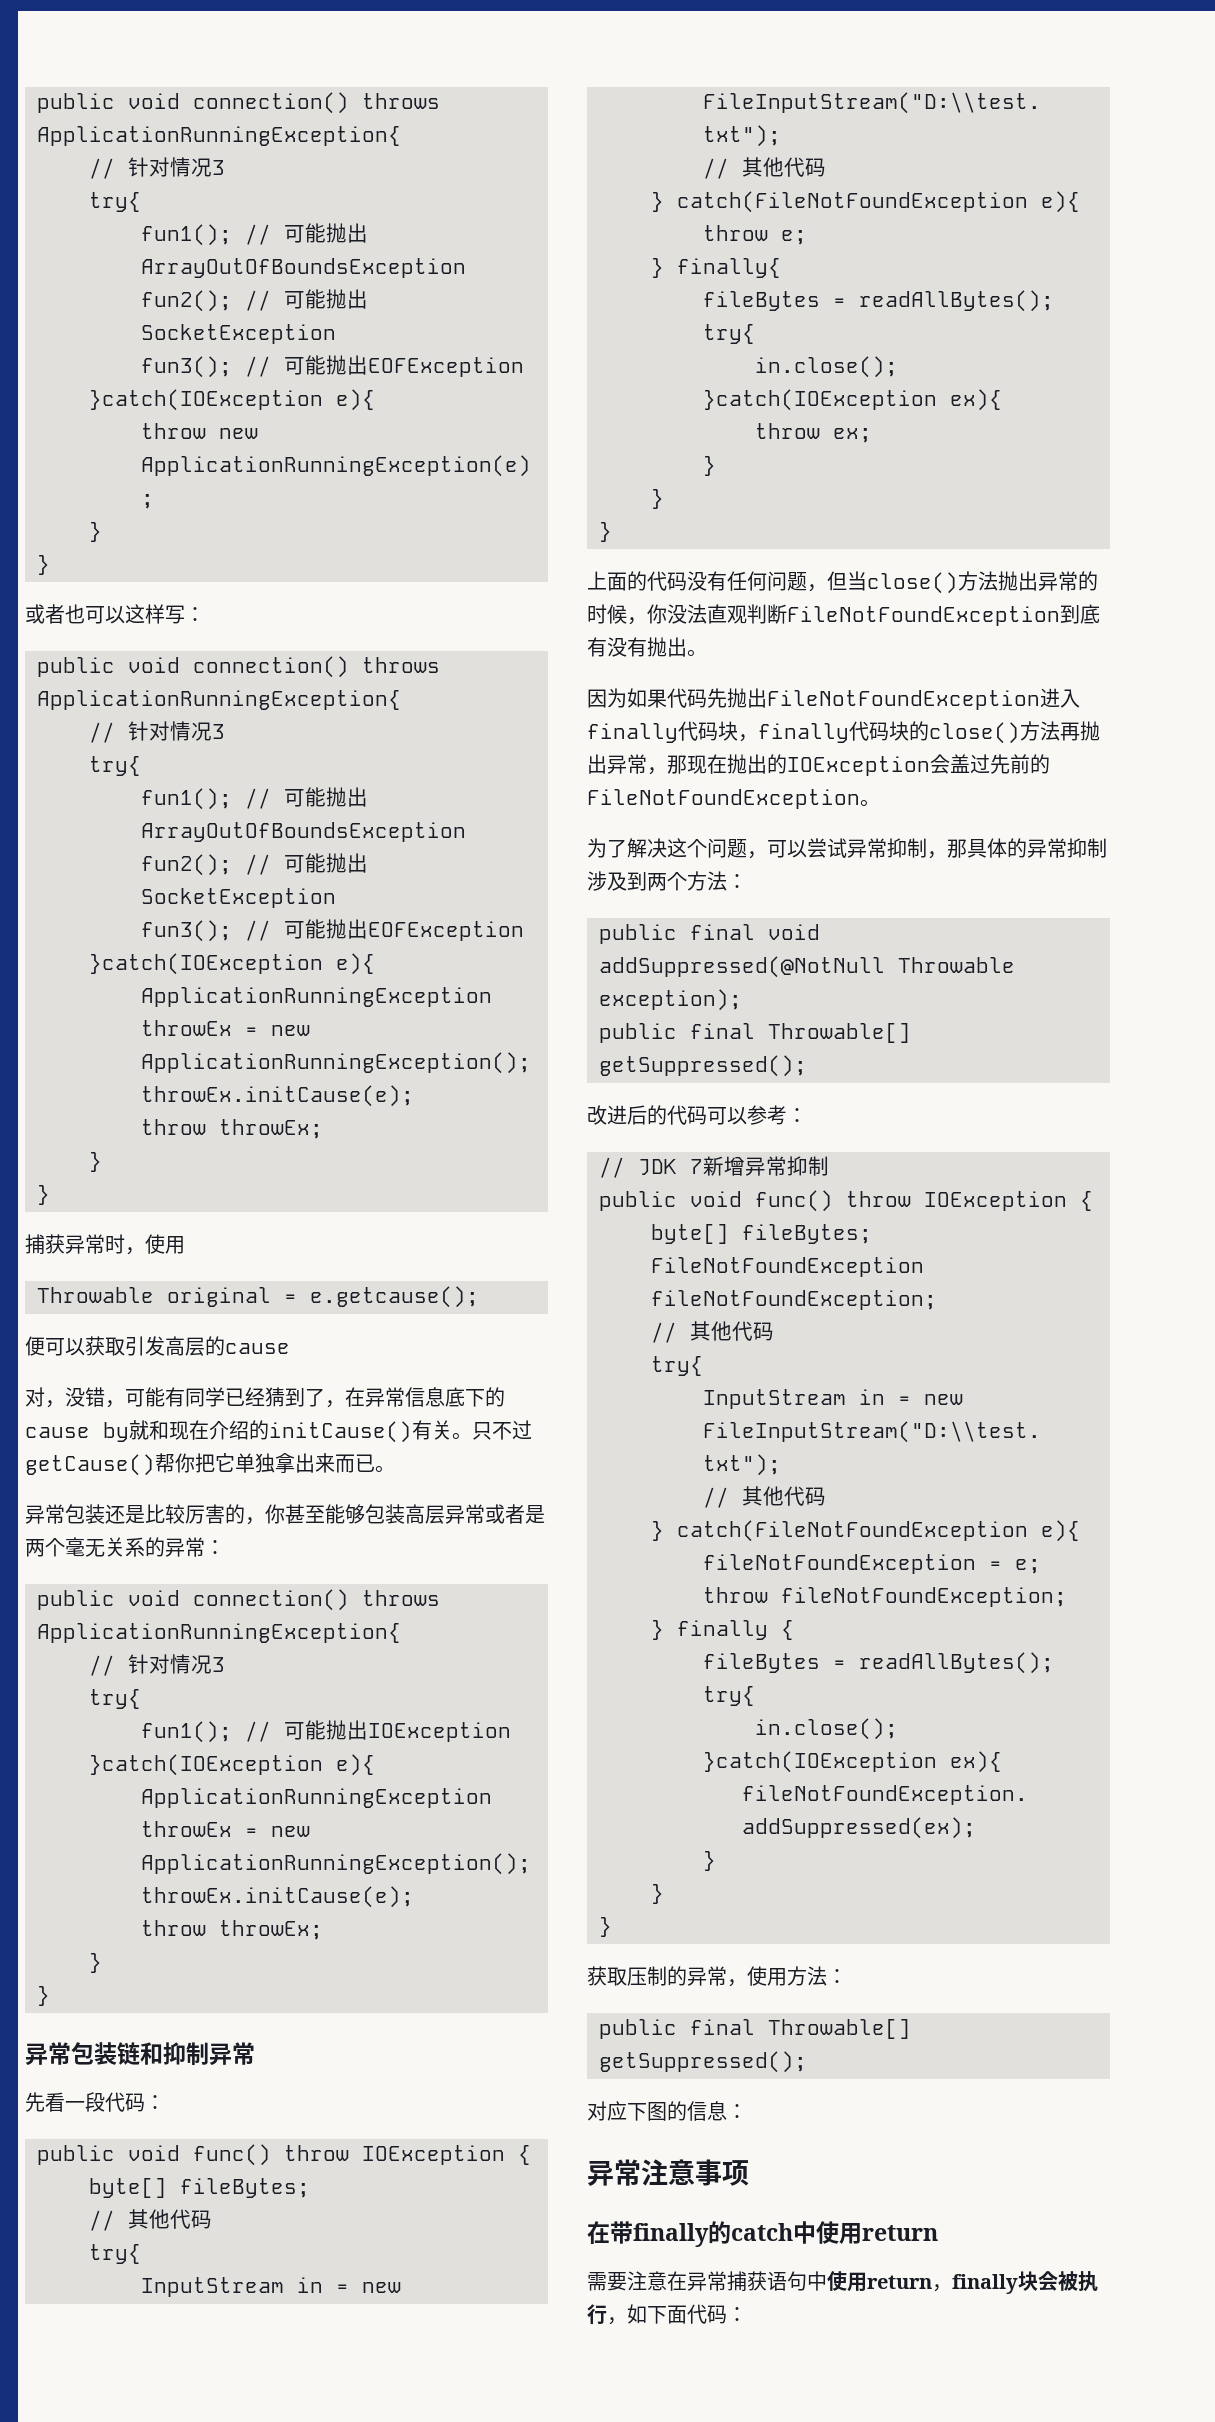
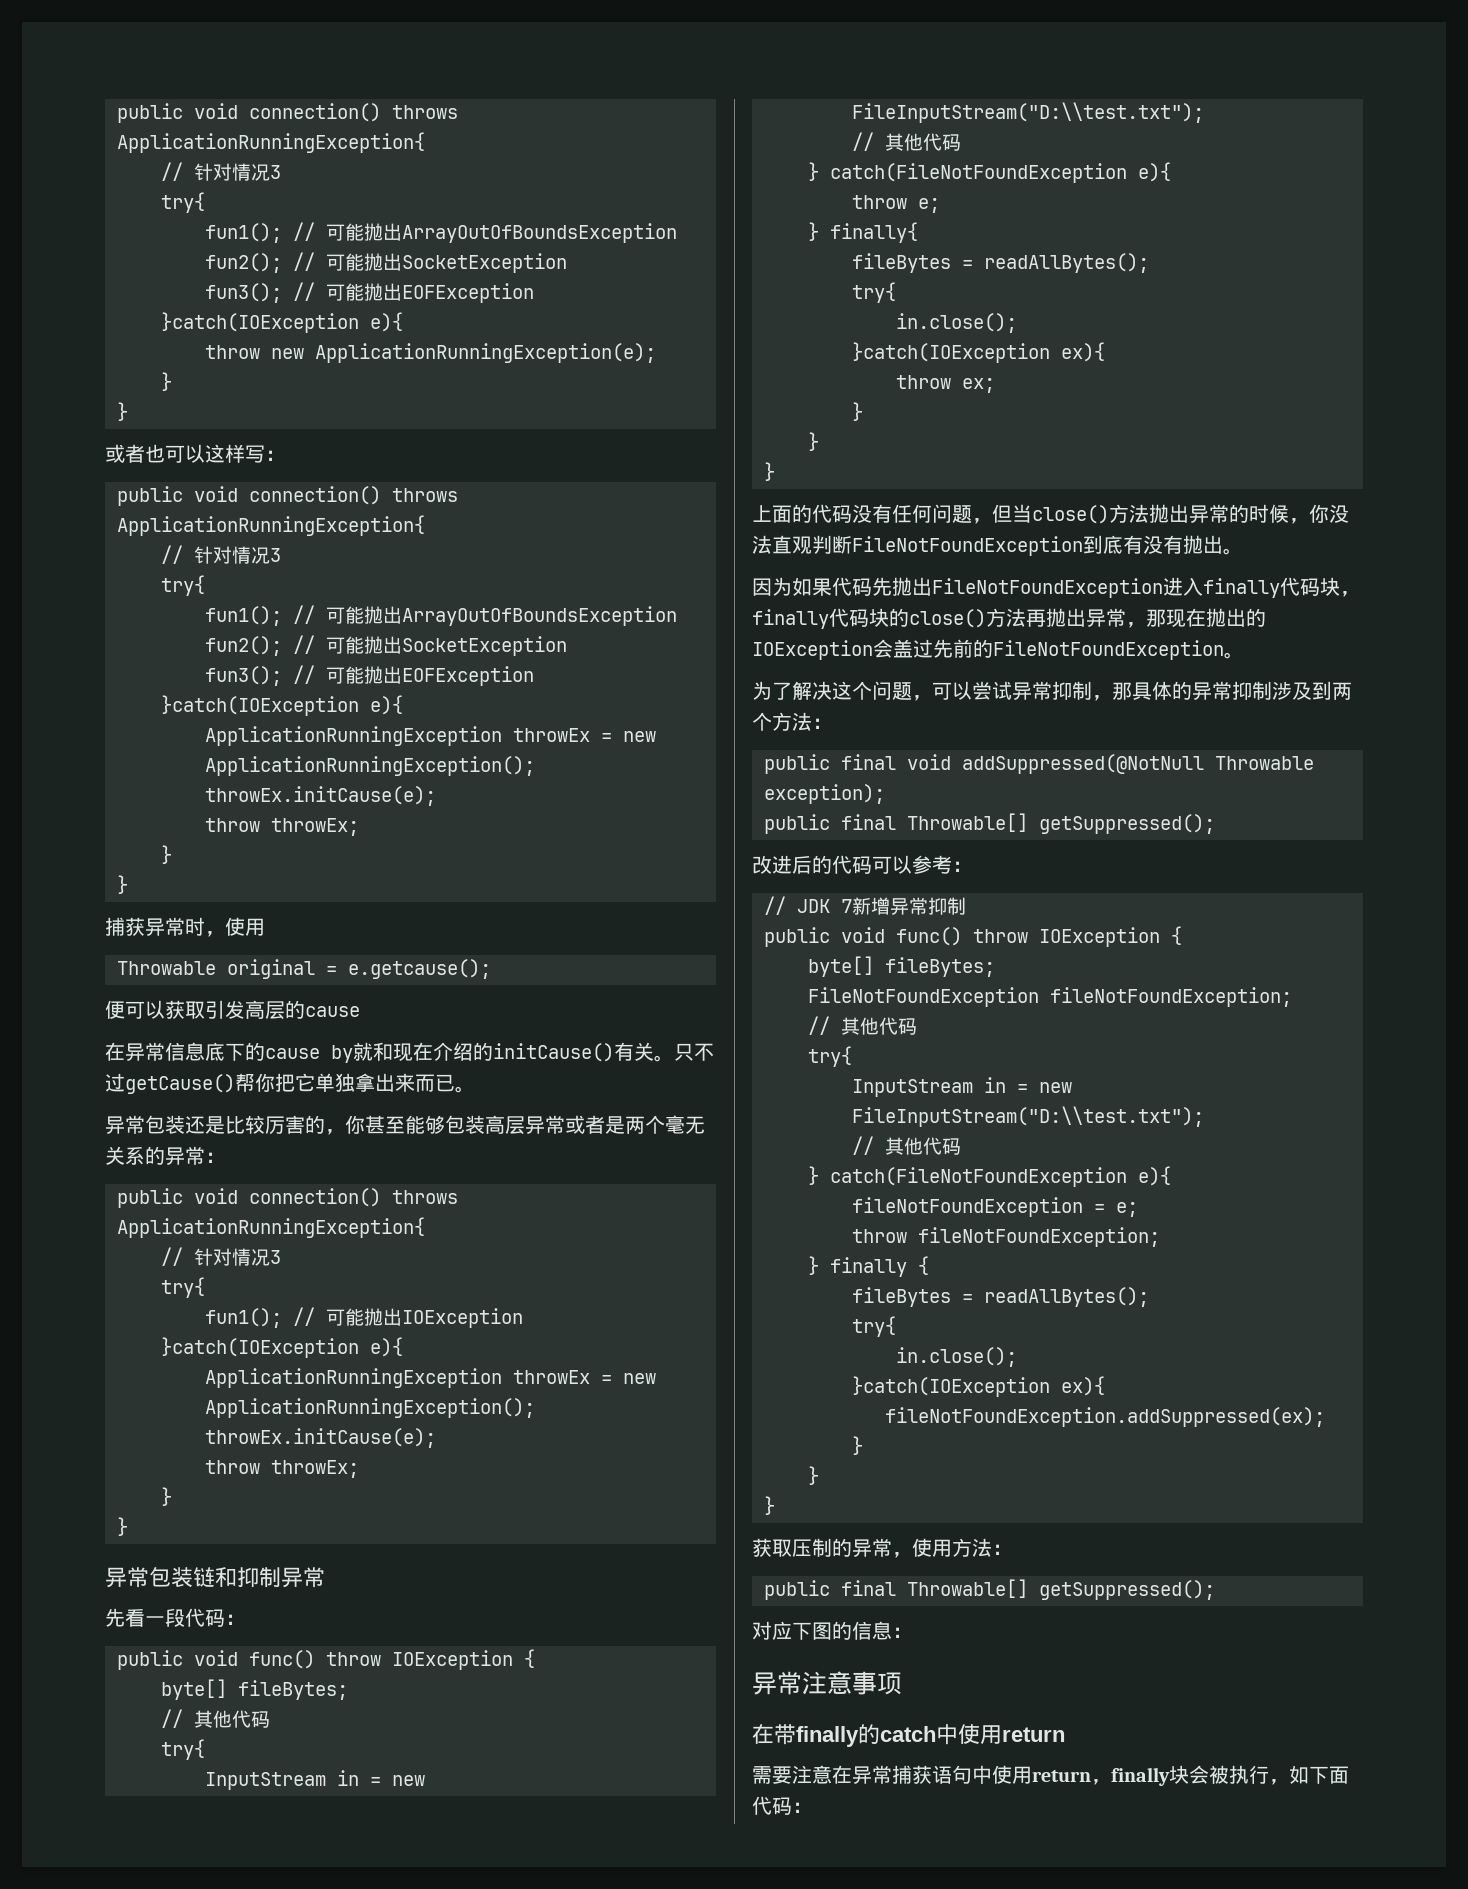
- 对，没错，可能有同学已经猜到了，在异常信息底下的cause by就和现在介绍的initCause()有关。
+ 在异常信息底下的cause by就和现在介绍的initCause()有关。

